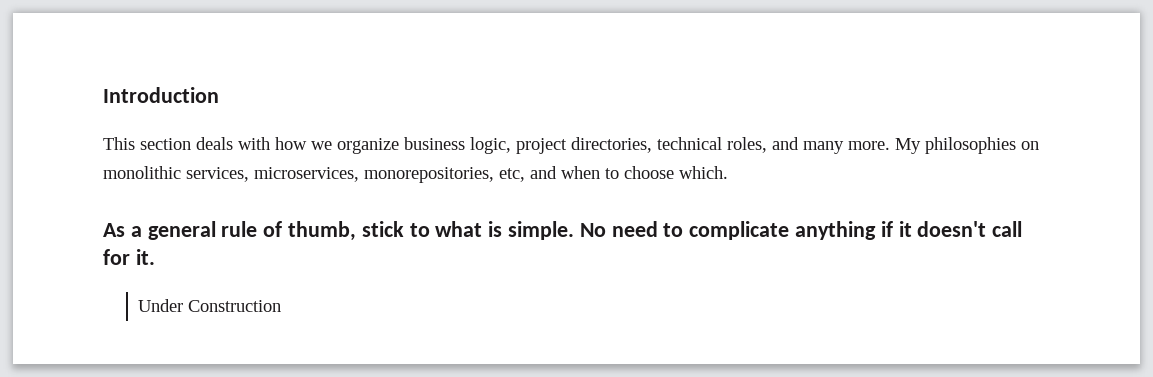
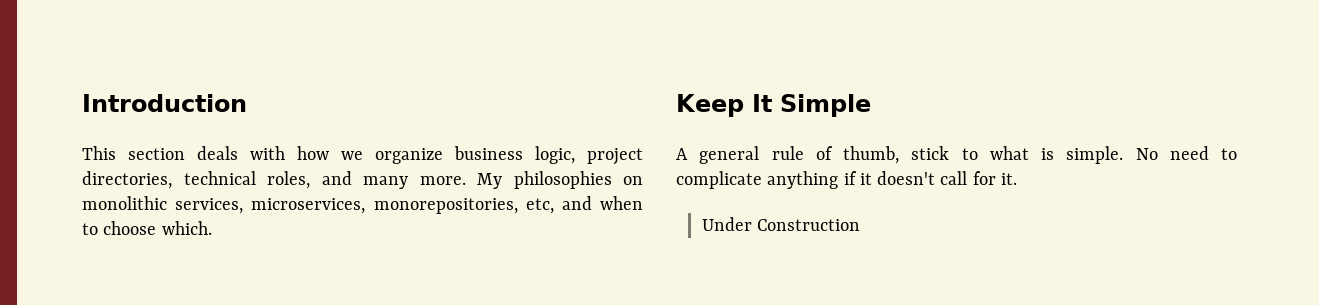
- As a general rule of thumb, stick to what is simple.
+ Keep It Simple
+ A general rule of thumb, stick to what is simple.

